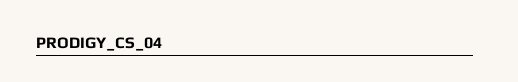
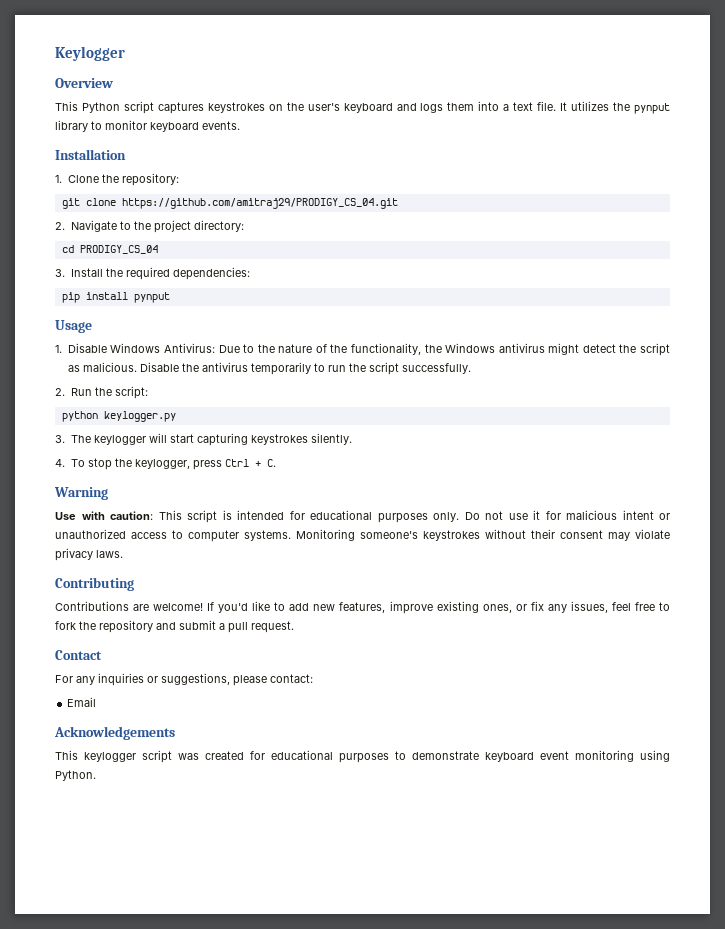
- PRODIGY_CS_04
+ Keylogger
+ Overview
+ This Python script captures keystrokes on the user's keyboard and logs them into a text file. It utilizes the pynput library to monitor keyboard events.
+ Installation
+ 1. Clone the repository:
+ git clone https://github.com/amitraj29/PRODIGY_CS_04.git
+ 2. Navigate to the project directory:
+ cd PRODIGY_CS_04
+ 3. Install the required dependencies:
+ pip install pynput
+ Usage
+ 1. Disable Windows Antivirus: Due to the nature of the functionality, the Windows antivirus might detect the script as malicious. Disable the antivirus temporarily to run the script successfully.
+ 2. Run the script:
+ python keylogger.py
+ 3. The keylogger will start capturing keystrokes silently.
+ 4. To stop the keylogger, press Ctrl + C.
+ Warning
+ Use with caution: This script is intended for educational purposes only. Do not use it for malicious intent or unauthorized access to computer systems. Monitoring someone's keystrokes without their consent may violate privacy laws.
+ Contributing
+ Contributions are welcome! If you'd like to add new features, improve existing ones, or fix any issues, feel free to fork the repository and submit a pull request.
+ Contact
+ For any inquiries or suggestions, please contact:
+ Email
+ Acknowledgements
+ This keylogger script was created for educational purposes to demonstrate keyboard event monitoring using Python.

